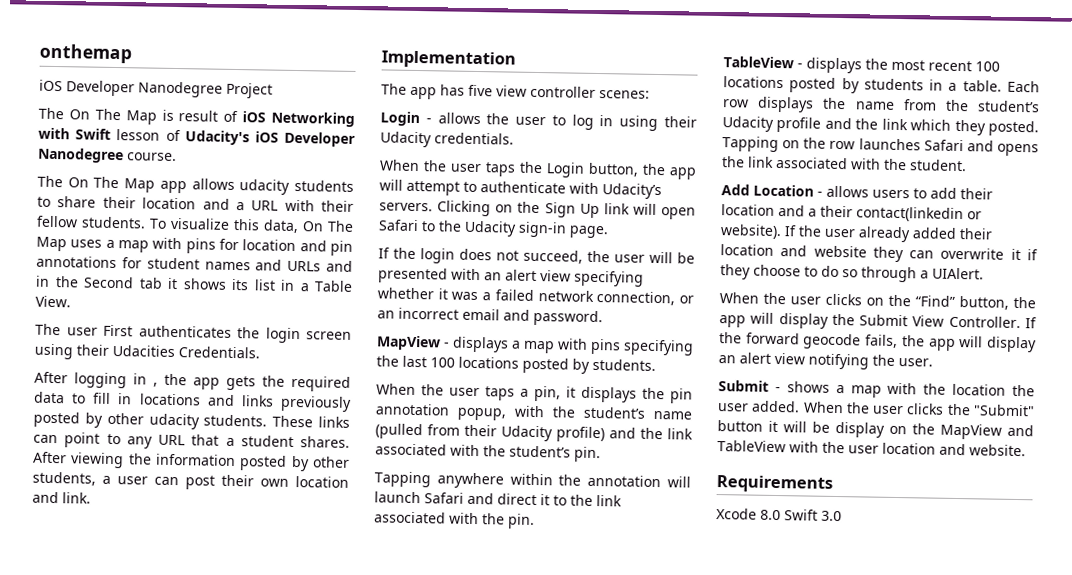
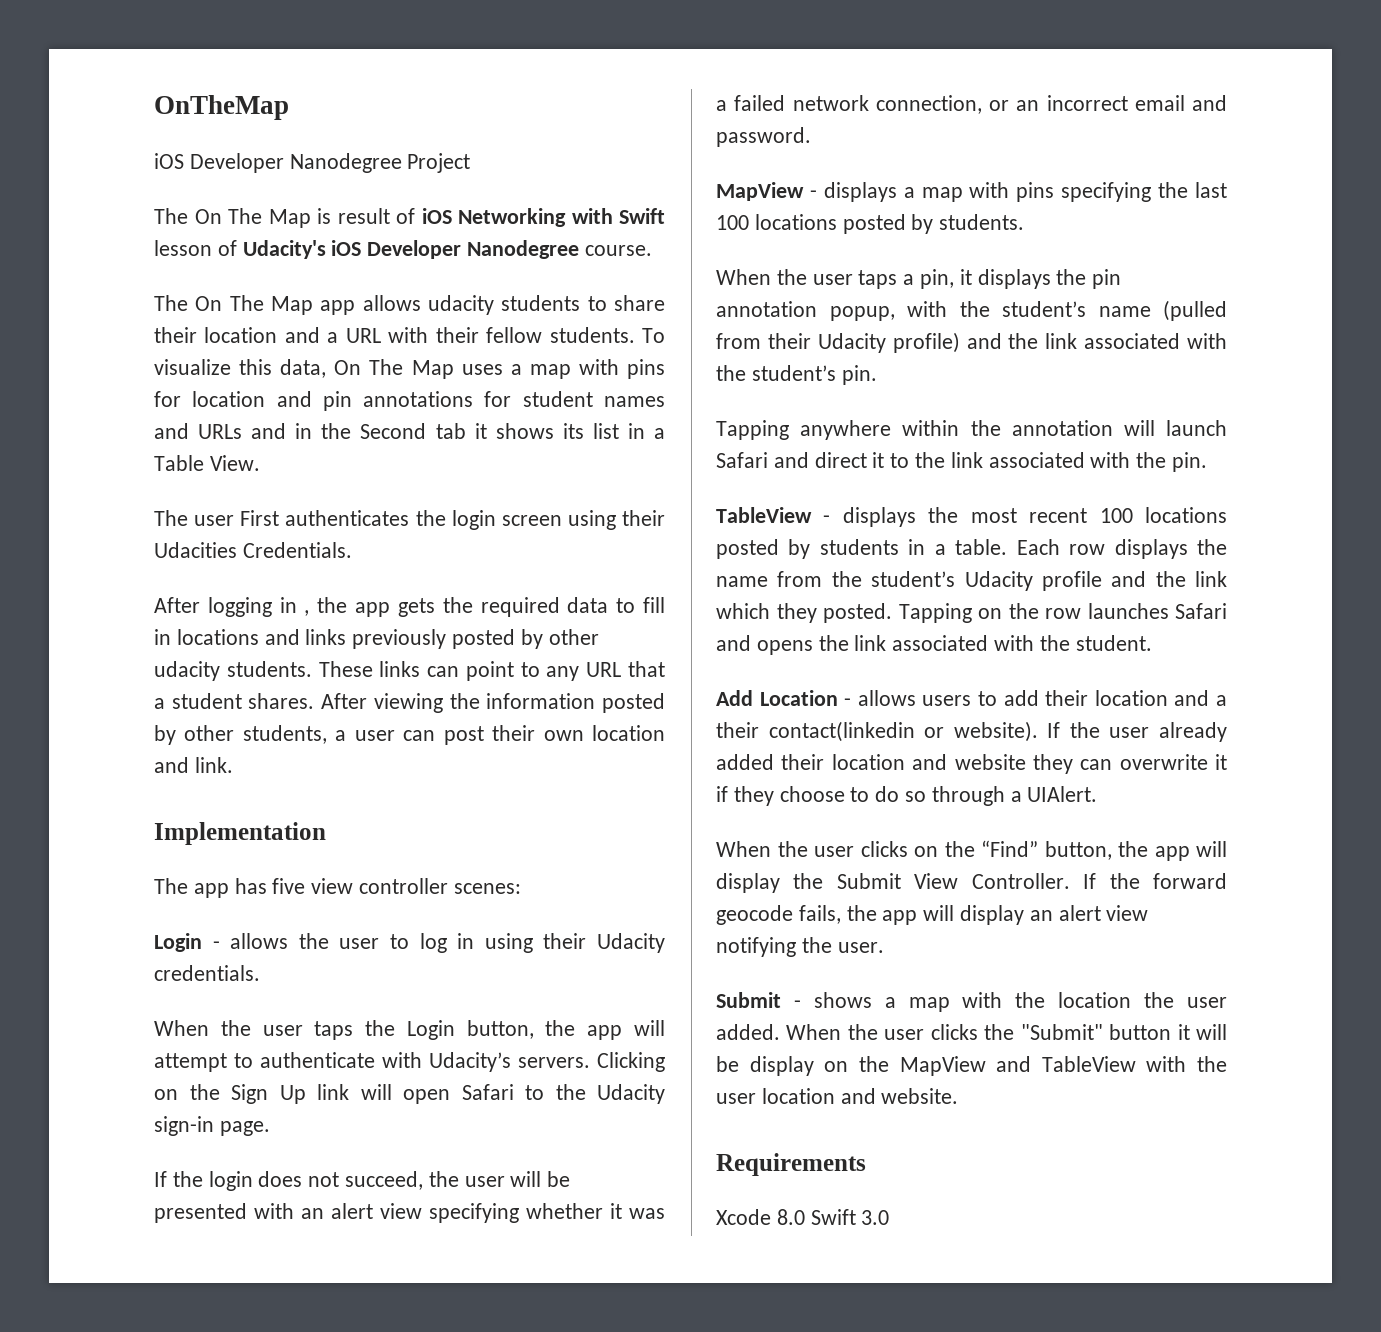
- onthemap
+ OnTheMap

